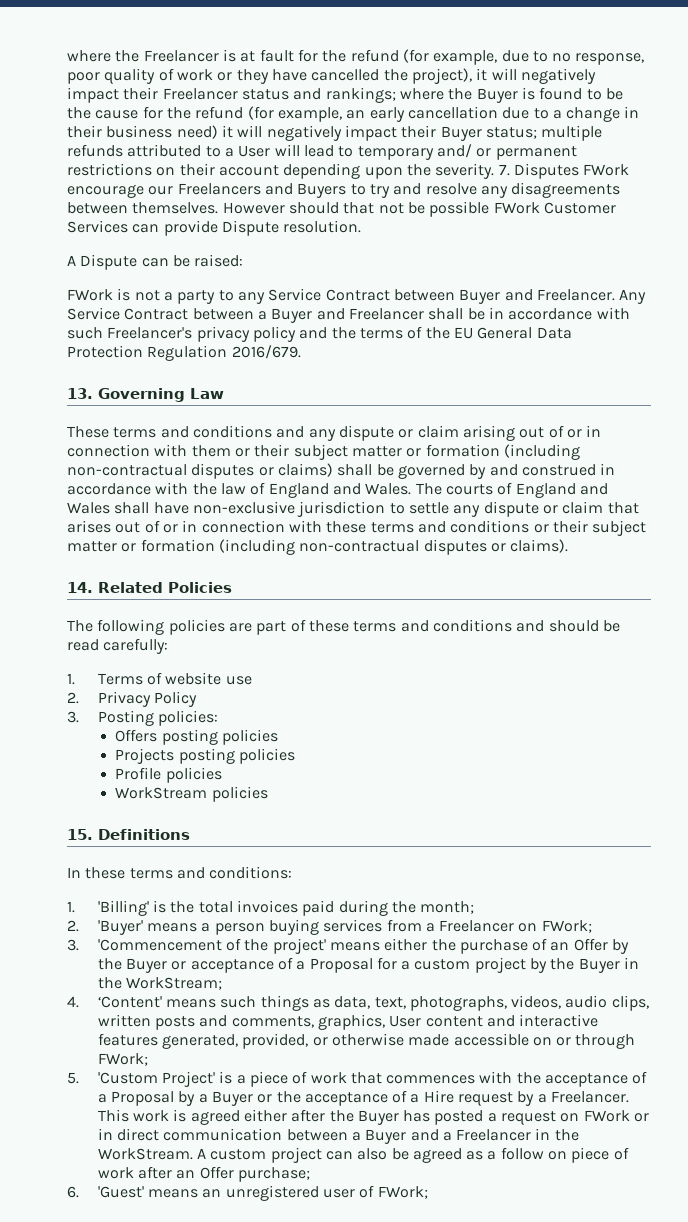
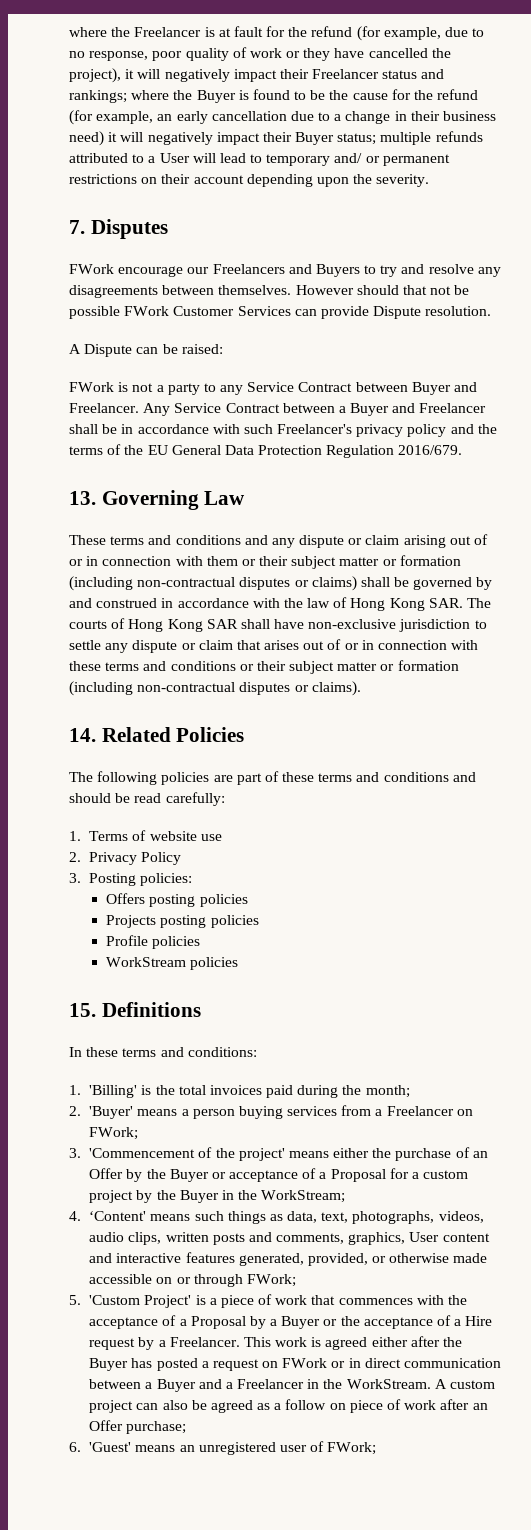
- multiple refunds attributed to a User will lead to temporary and/ or permanent restrictions on their account depending upon the severity. 7. Disputes FWork encourage our Freelancers and Buyers to try and resolve any disagreements between themselves.
+ multiple refunds attributed to a User will lead to temporary and/ or permanent restrictions on their account depending upon the severity.
+ 7. Disputes
+ FWork encourage our Freelancers and Buyers to try and resolve any disagreements between themselves.
- These terms and conditions and any dispute or claim arising out of or in connection with them or their subject matter or formation (including non-contractual disputes or claims) shall be governed by and construed in accordance with the law of England and Wales. The courts of England and Wales shall have non-exclusive jurisdiction to settle any dispute or claim that arises out of or in connection with these terms and conditions or their subject matter or formation (including non-contractual disputes or claims).
+ These terms and conditions and any dispute or claim arising out of or in connection with them or their subject matter or formation (including non-contractual disputes or claims) shall be governed by and construed in accordance with the law of Hong Kong SAR. The courts of Hong Kong SAR shall have non-exclusive jurisdiction to settle any dispute or claim that arises out of or in connection with these terms and conditions or their subject matter or formation (including non-contractual disputes or claims).

